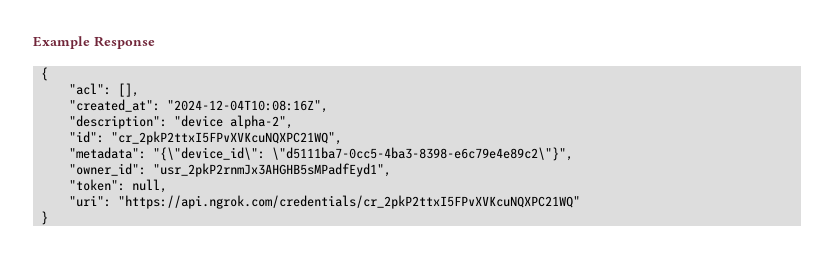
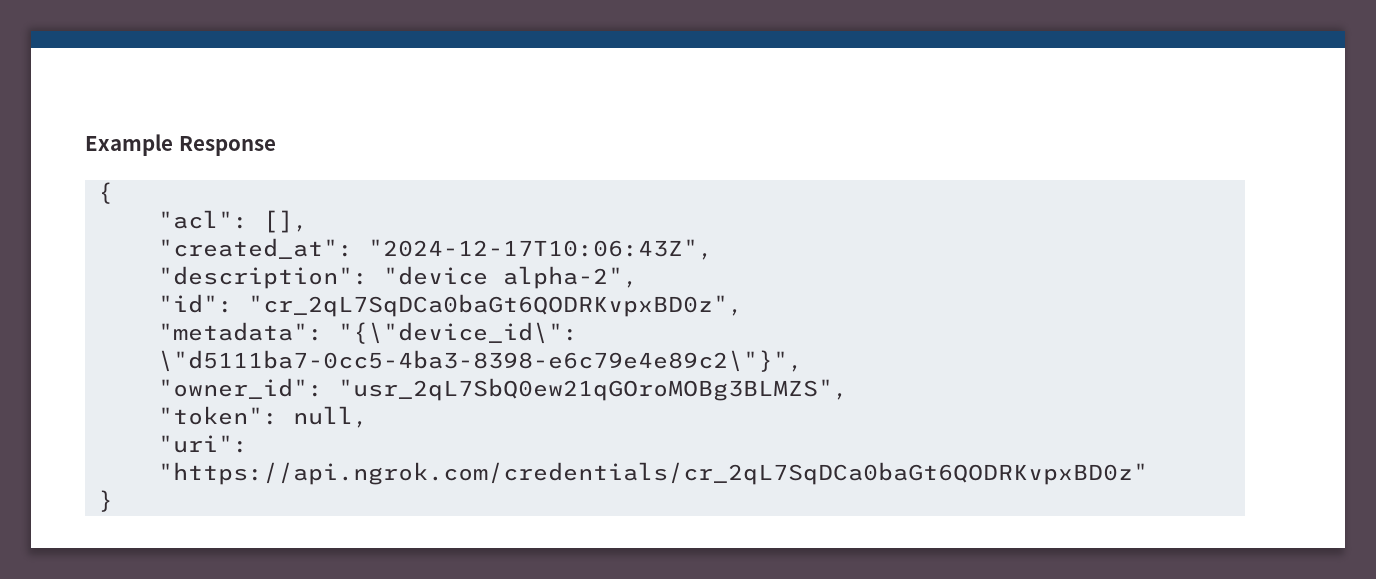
- "created_at": "2024-12-04T10:08:16Z",
+ "created_at": "2024-12-17T10:06:43Z",
- "id": "cr_2pkP2ttxI5FPvXVKcuNQXPC21WQ",
+ "id": "cr_2qL7SqDCa0baGt6QODRKvpxBD0z",
- "owner_id": "usr_2pkP2rnmJx3AHGHB5sMPadfEyd1",
+ "owner_id": "usr_2qL7SbQ0ew21qGOroMOBg3BLMZS",
- "uri": "https://api.ngrok.com/credentials/cr_2pkP2ttxI5FPvXVKcuNQXPC21WQ"
+ "uri": "https://api.ngrok.com/credentials/cr_2qL7SqDCa0baGt6QODRKvpxBD0z"

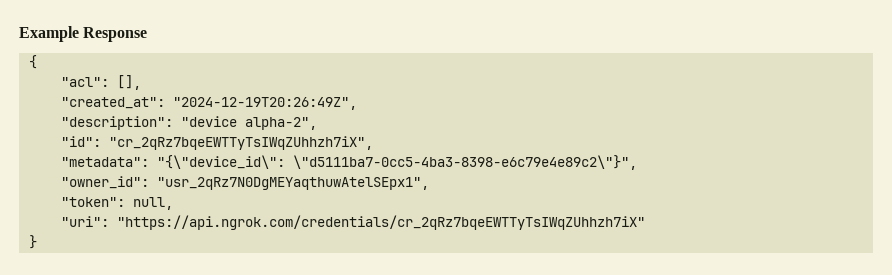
- "created_at": "2024-12-17T10:06:43Z",
+ "created_at": "2024-12-19T20:26:49Z",
- "id": "cr_2qL7SqDCa0baGt6QODRKvpxBD0z",
+ "id": "cr_2qRz7bqeEWTTyTsIWqZUhhzh7iX",
- "owner_id": "usr_2qL7SbQ0ew21qGOroMOBg3BLMZS",
+ "owner_id": "usr_2qRz7N0DgMEYaqthuwAtelSEpx1",
- "uri": "https://api.ngrok.com/credentials/cr_2qL7SqDCa0baGt6QODRKvpxBD0z"
+ "uri": "https://api.ngrok.com/credentials/cr_2qRz7bqeEWTTyTsIWqZUhhzh7iX"

